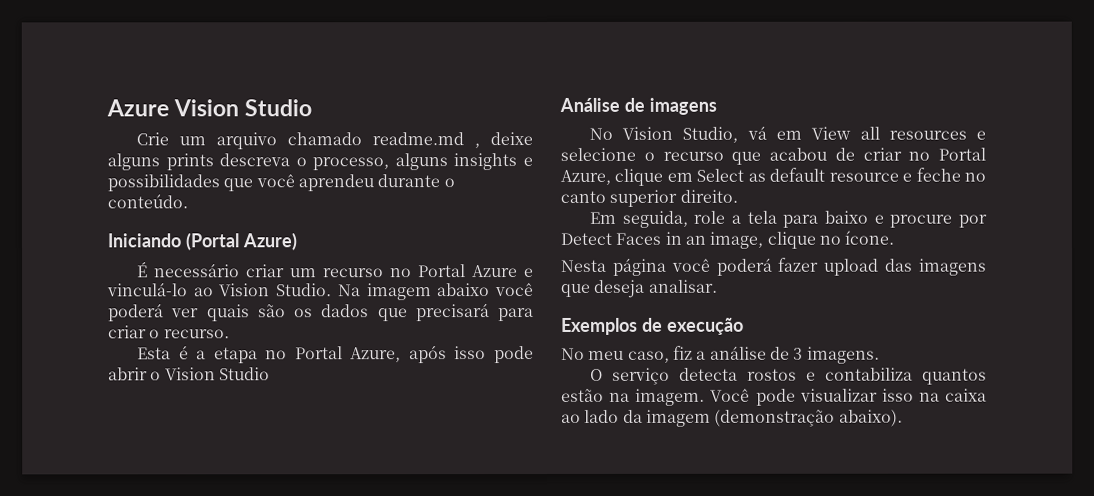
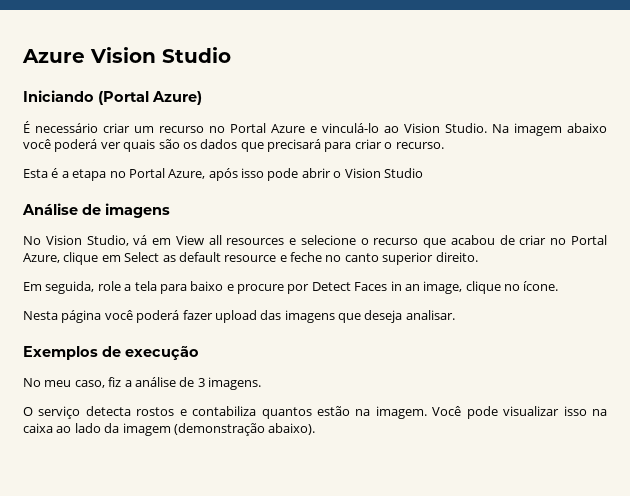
- Crie um arquivo chamado readme.md , deixe alguns prints descreva o processo, alguns insights e possibilidades que você aprendeu durante o conteúdo.

